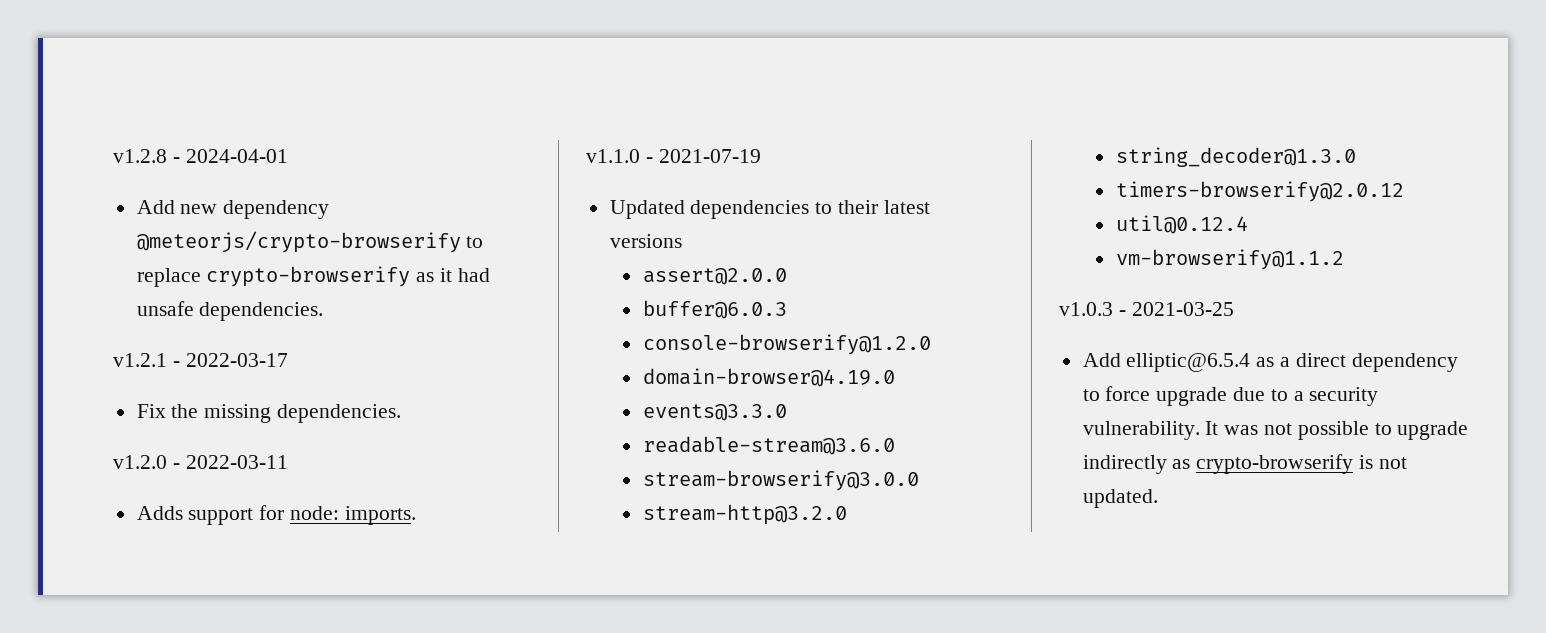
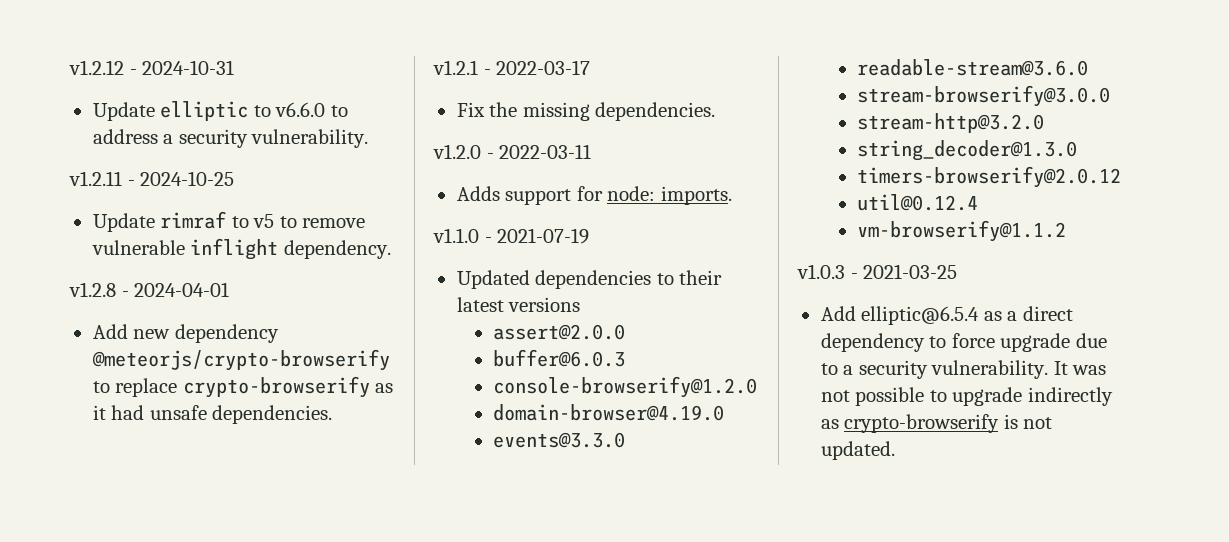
+ v1.2.12 - 2024-10-31
+ Update elliptic to v6.6.0 to address a security vulnerability.
+ v1.2.11 - 2024-10-25
+ Update rimraf to v5 to remove vulnerable inflight dependency.

